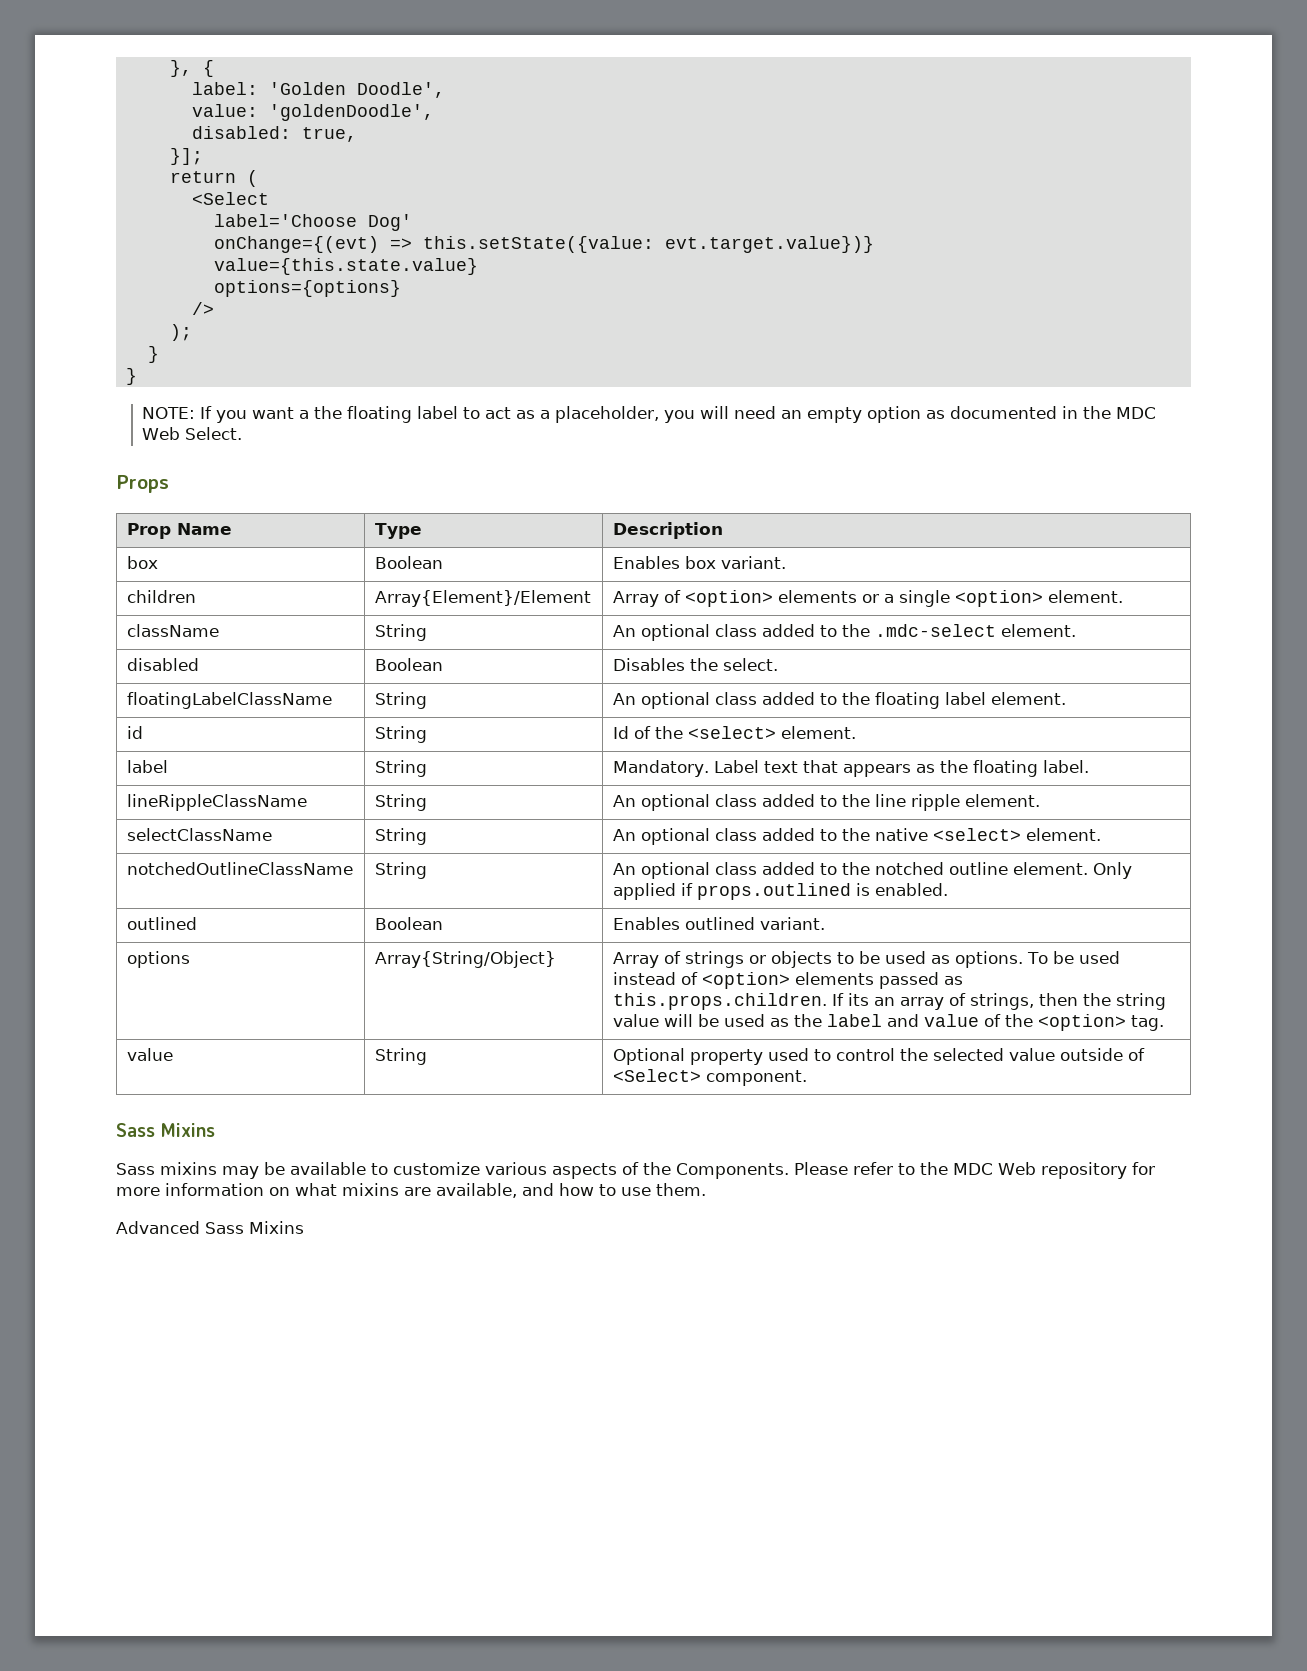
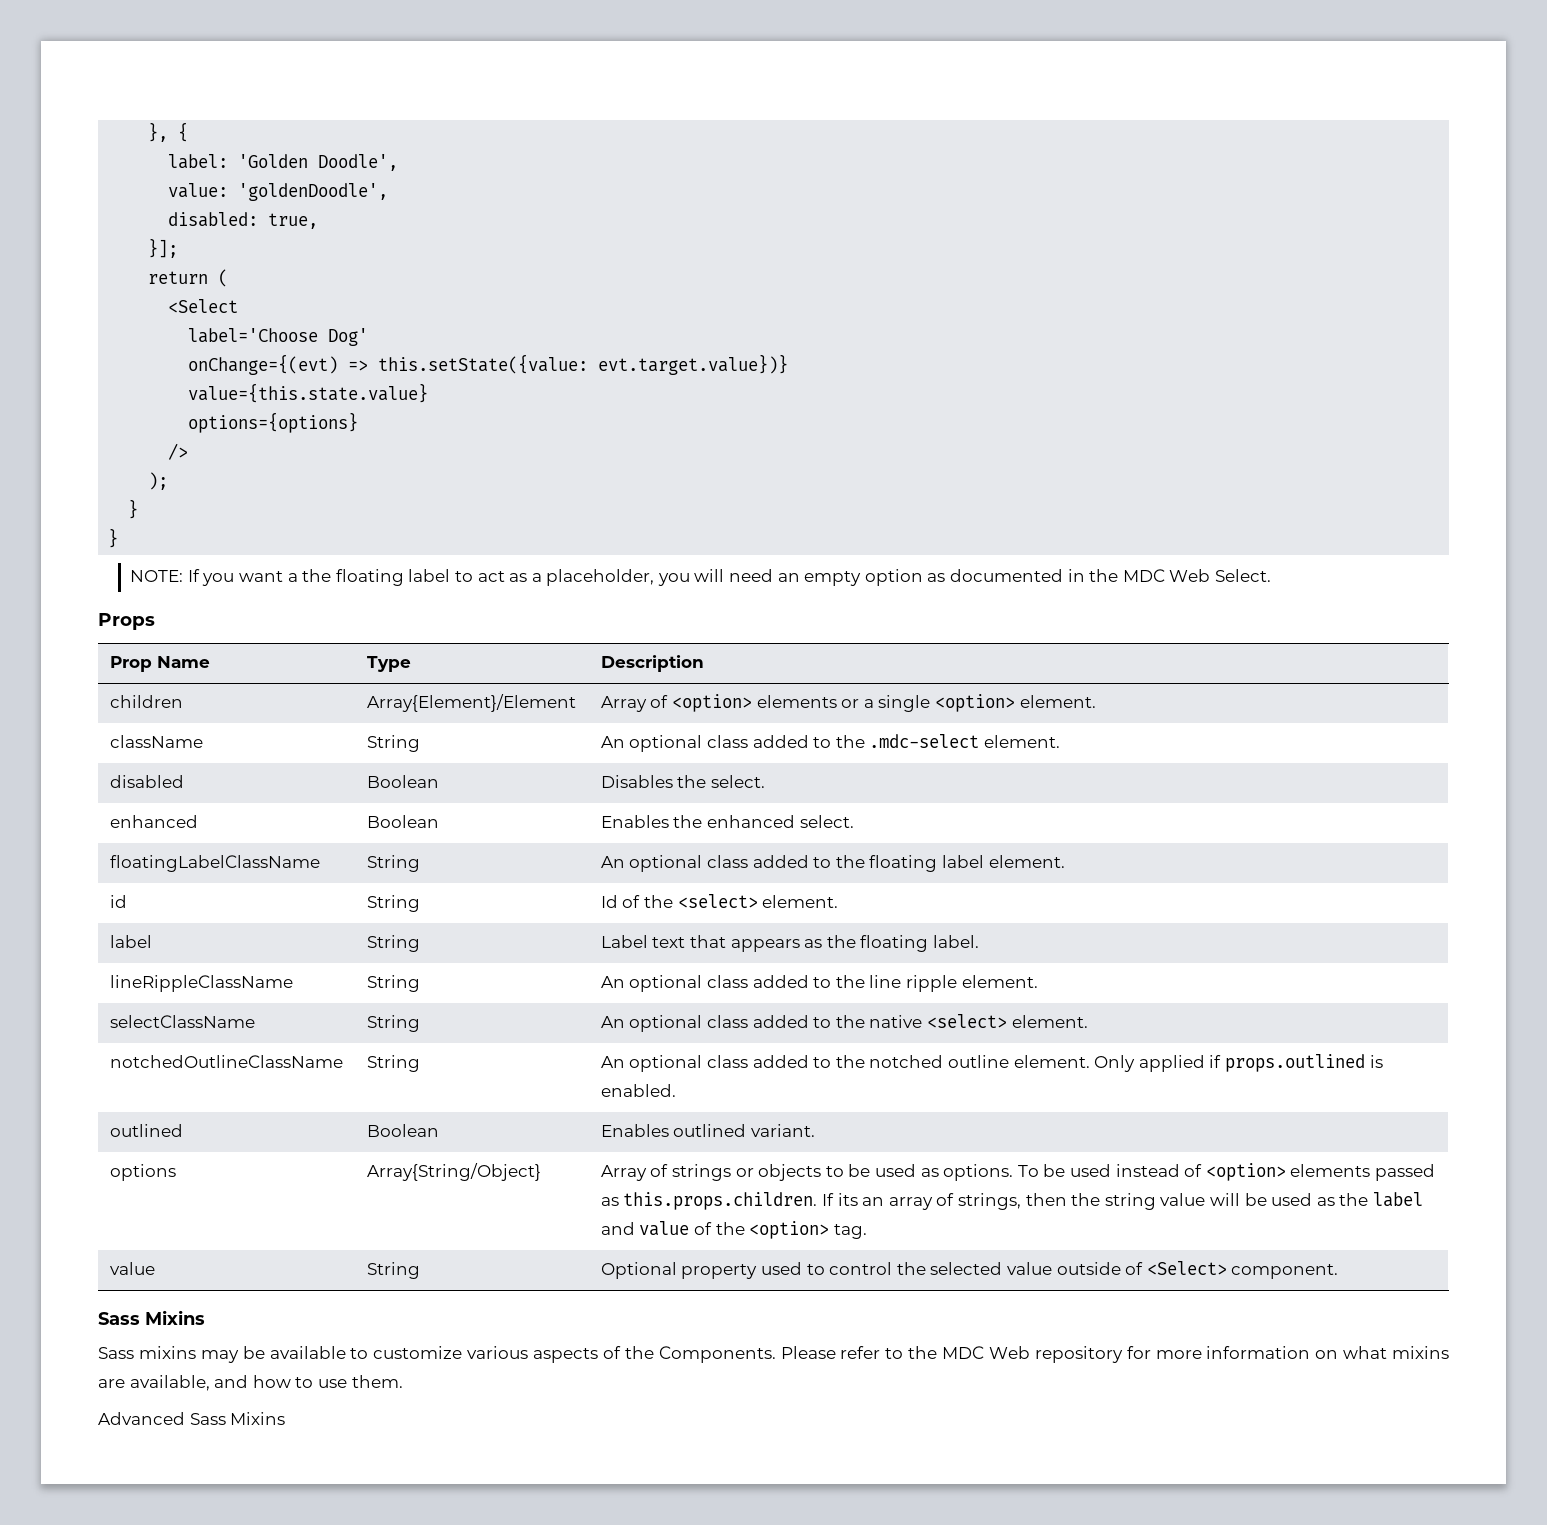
- box | Boolean | Enables box variant.
+ enhanced | Boolean | Enables the enhanced select.
- label | String | Mandatory. Label text that appears as the floating label.
+ label | String | Label text that appears as the floating label.

